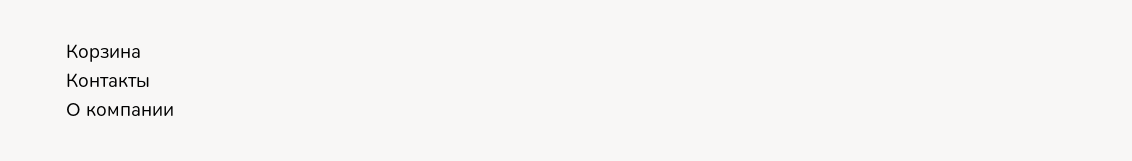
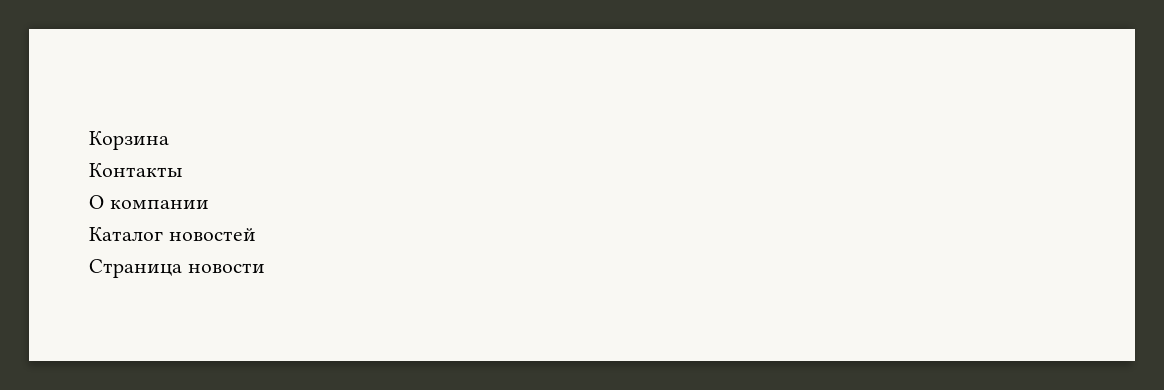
+ Каталог новостей
+ Страница новости

